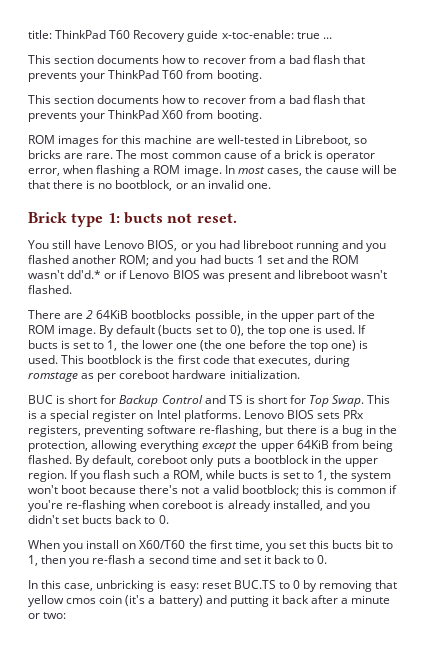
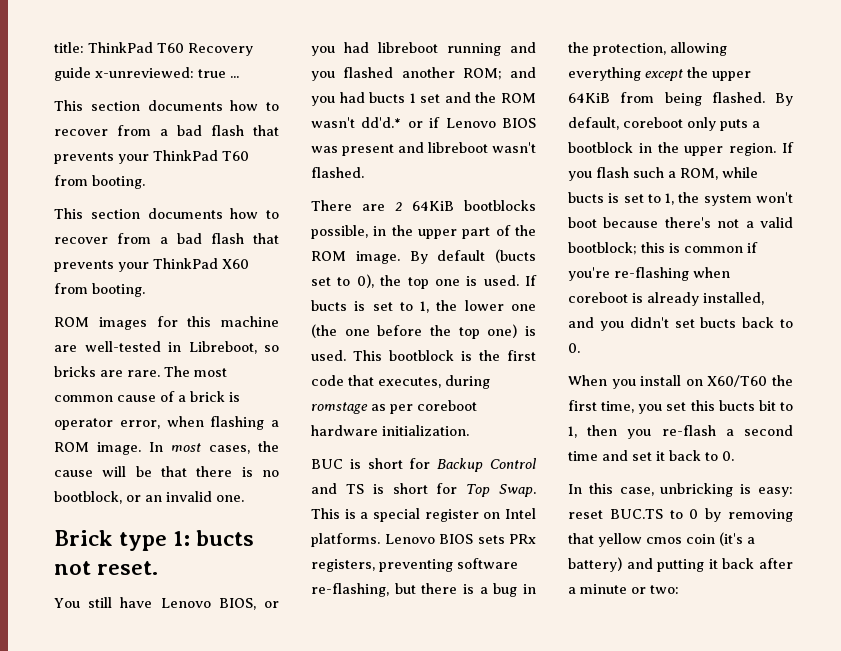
- title: ThinkPad T60 Recovery guide x-toc-enable: true ...
+ title: ThinkPad T60 Recovery guide x-unreviewed: true ...

